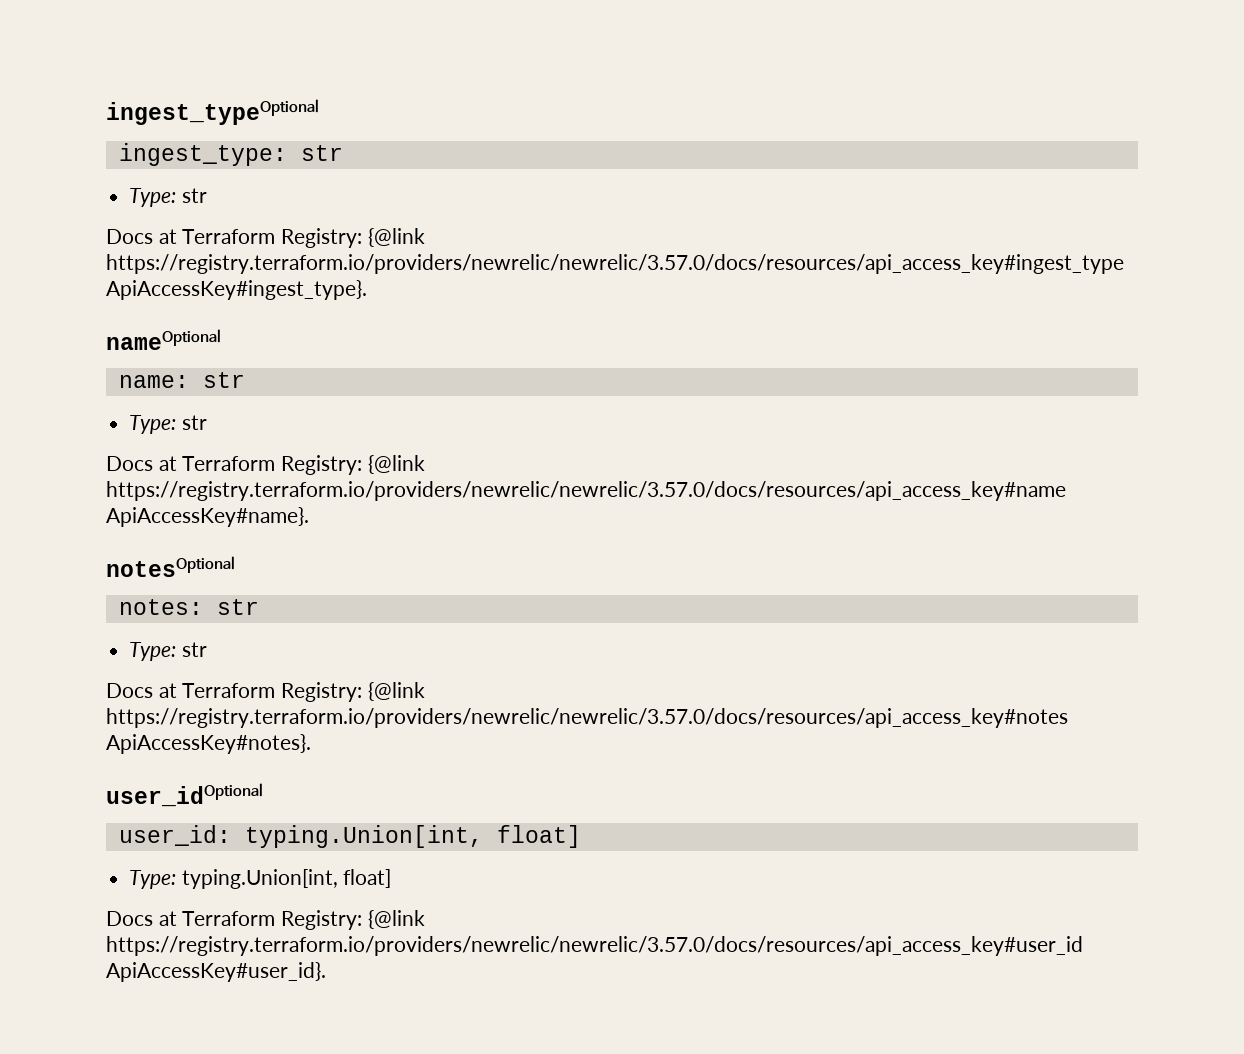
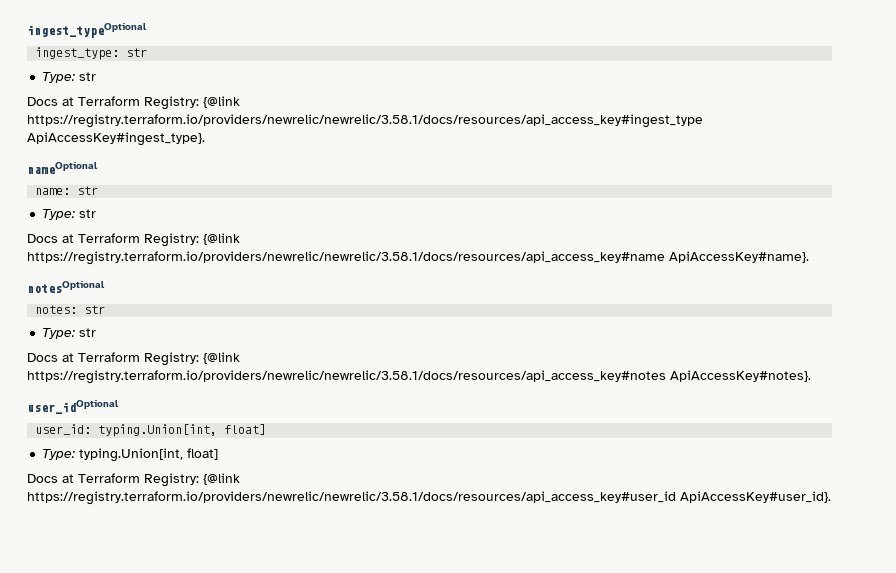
- Docs at Terraform Registry: {@link https://registry.terraform.io/providers/newrelic/newrelic/3.57.0/docs/resources/api_access_key#ingest_type ApiAccessKey#ingest_type}.
+ Docs at Terraform Registry: {@link https://registry.terraform.io/providers/newrelic/newrelic/3.58.1/docs/resources/api_access_key#ingest_type ApiAccessKey#ingest_type}.
- Docs at Terraform Registry: {@link https://registry.terraform.io/providers/newrelic/newrelic/3.57.0/docs/resources/api_access_key#name ApiAccessKey#name}.
+ Docs at Terraform Registry: {@link https://registry.terraform.io/providers/newrelic/newrelic/3.58.1/docs/resources/api_access_key#name ApiAccessKey#name}.
- Docs at Terraform Registry: {@link https://registry.terraform.io/providers/newrelic/newrelic/3.57.0/docs/resources/api_access_key#notes ApiAccessKey#notes}.
+ Docs at Terraform Registry: {@link https://registry.terraform.io/providers/newrelic/newrelic/3.58.1/docs/resources/api_access_key#notes ApiAccessKey#notes}.
- Docs at Terraform Registry: {@link https://registry.terraform.io/providers/newrelic/newrelic/3.57.0/docs/resources/api_access_key#user_id ApiAccessKey#user_id}.
+ Docs at Terraform Registry: {@link https://registry.terraform.io/providers/newrelic/newrelic/3.58.1/docs/resources/api_access_key#user_id ApiAccessKey#user_id}.

